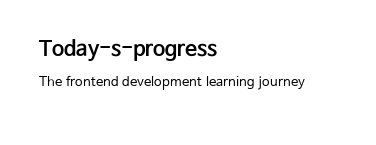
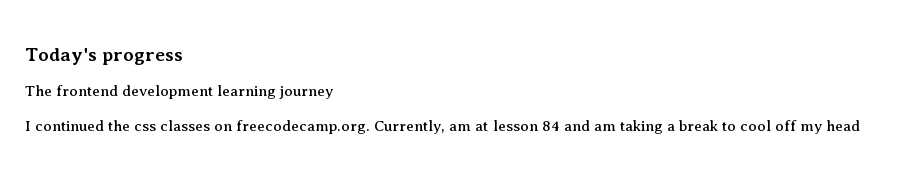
- Today-s-progress
+ Today's progress
+ I continued the css classes on freecodecamp.org. Currently, am at lesson 84 and am taking a break to cool off my head

